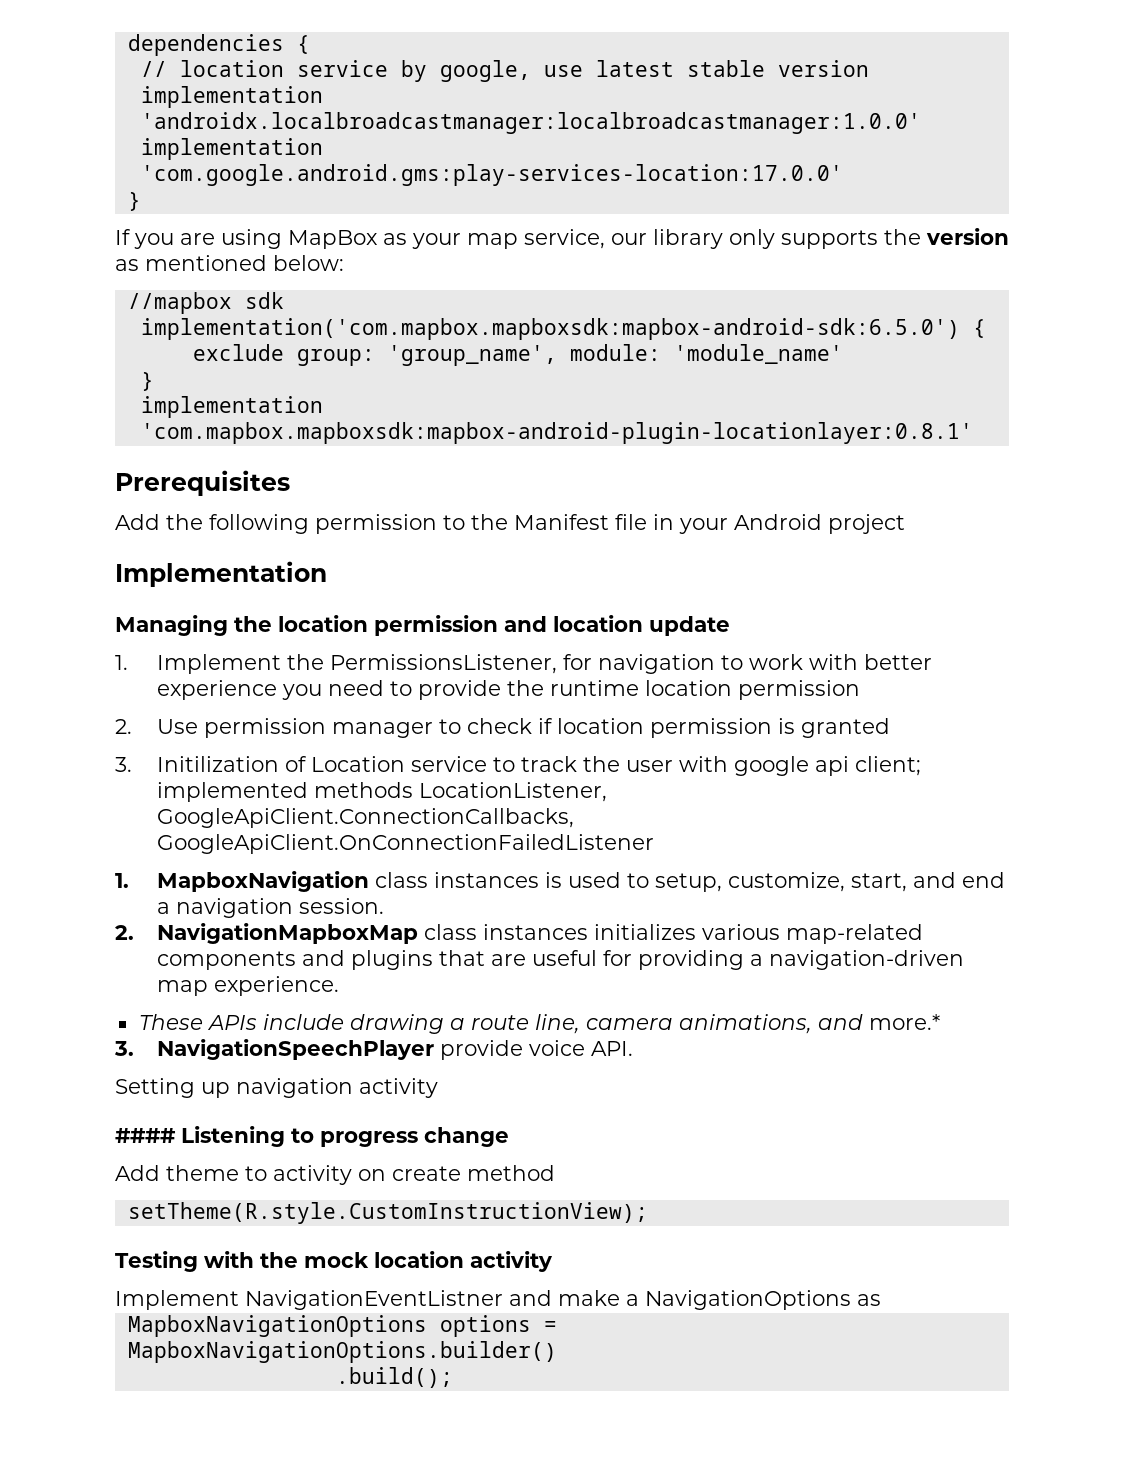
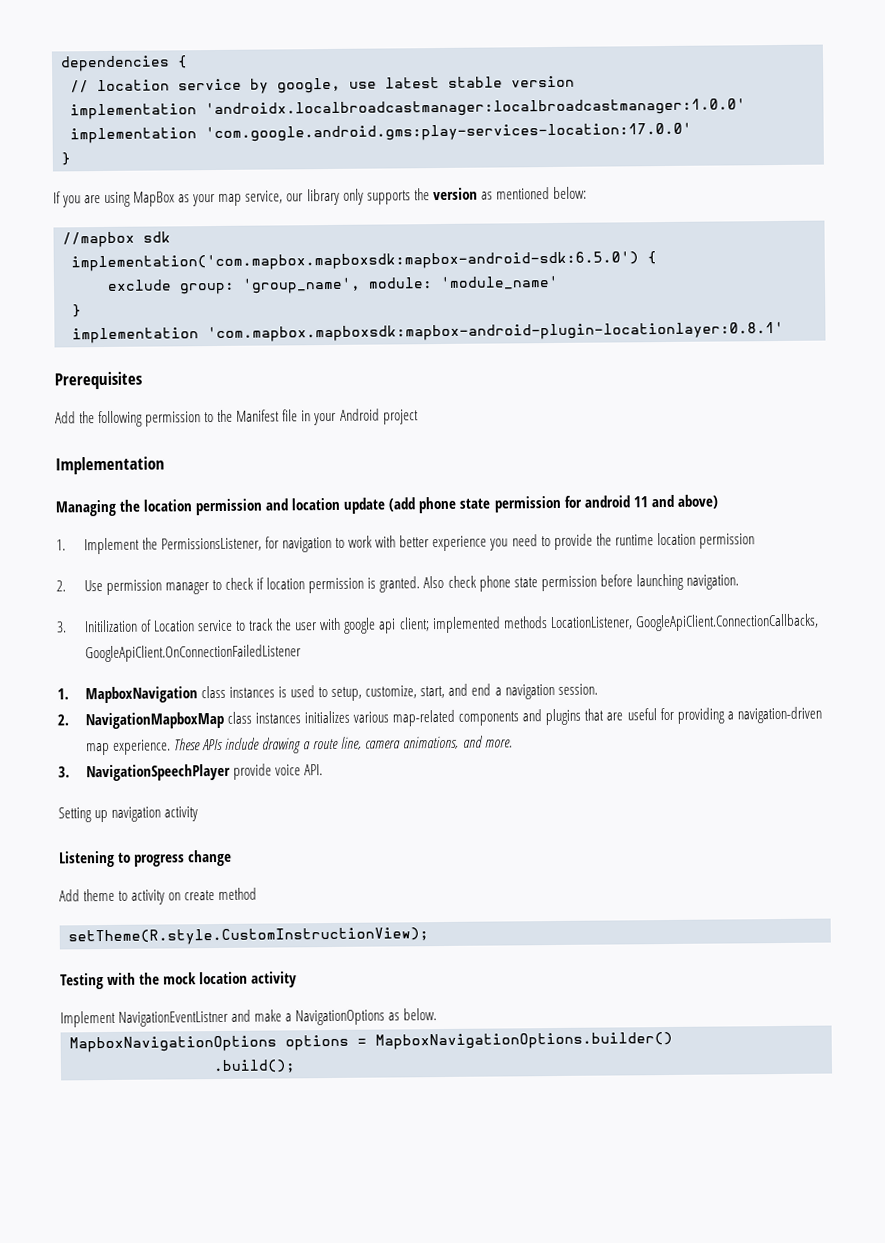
- Managing the location permission and location update
+ Managing the location permission and location update (add phone state permission for android 11 and above)
- 2. Use permission manager to check if location permission is granted
+ 2. Use permission manager to check if location permission is granted. Also check phone state permission before launching navigation.
- 2. NavigationMapboxMap class instances initializes various map-related components and plugins that are useful for providing a navigation-driven map experience.
- These APIs include drawing a route line, camera animations, and more.*
+ 2. NavigationMapboxMap class instances initializes various map-related components and plugins that are useful for providing a navigation-driven map experience. These APIs include drawing a route line, camera animations, and more.
- #### Listening to progress change
+ Listening to progress change
- Implement NavigationEventListner and make a NavigationOptions as
+ Implement NavigationEventListner and make a NavigationOptions as below.

